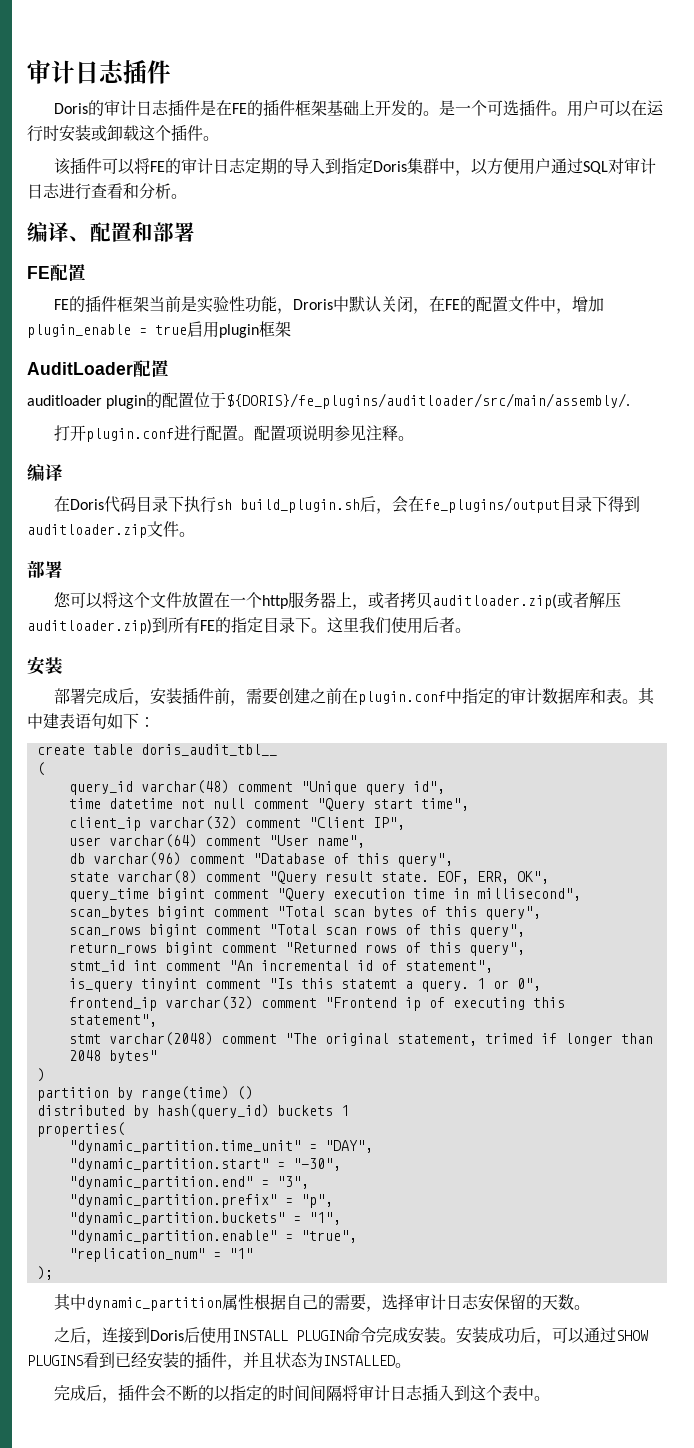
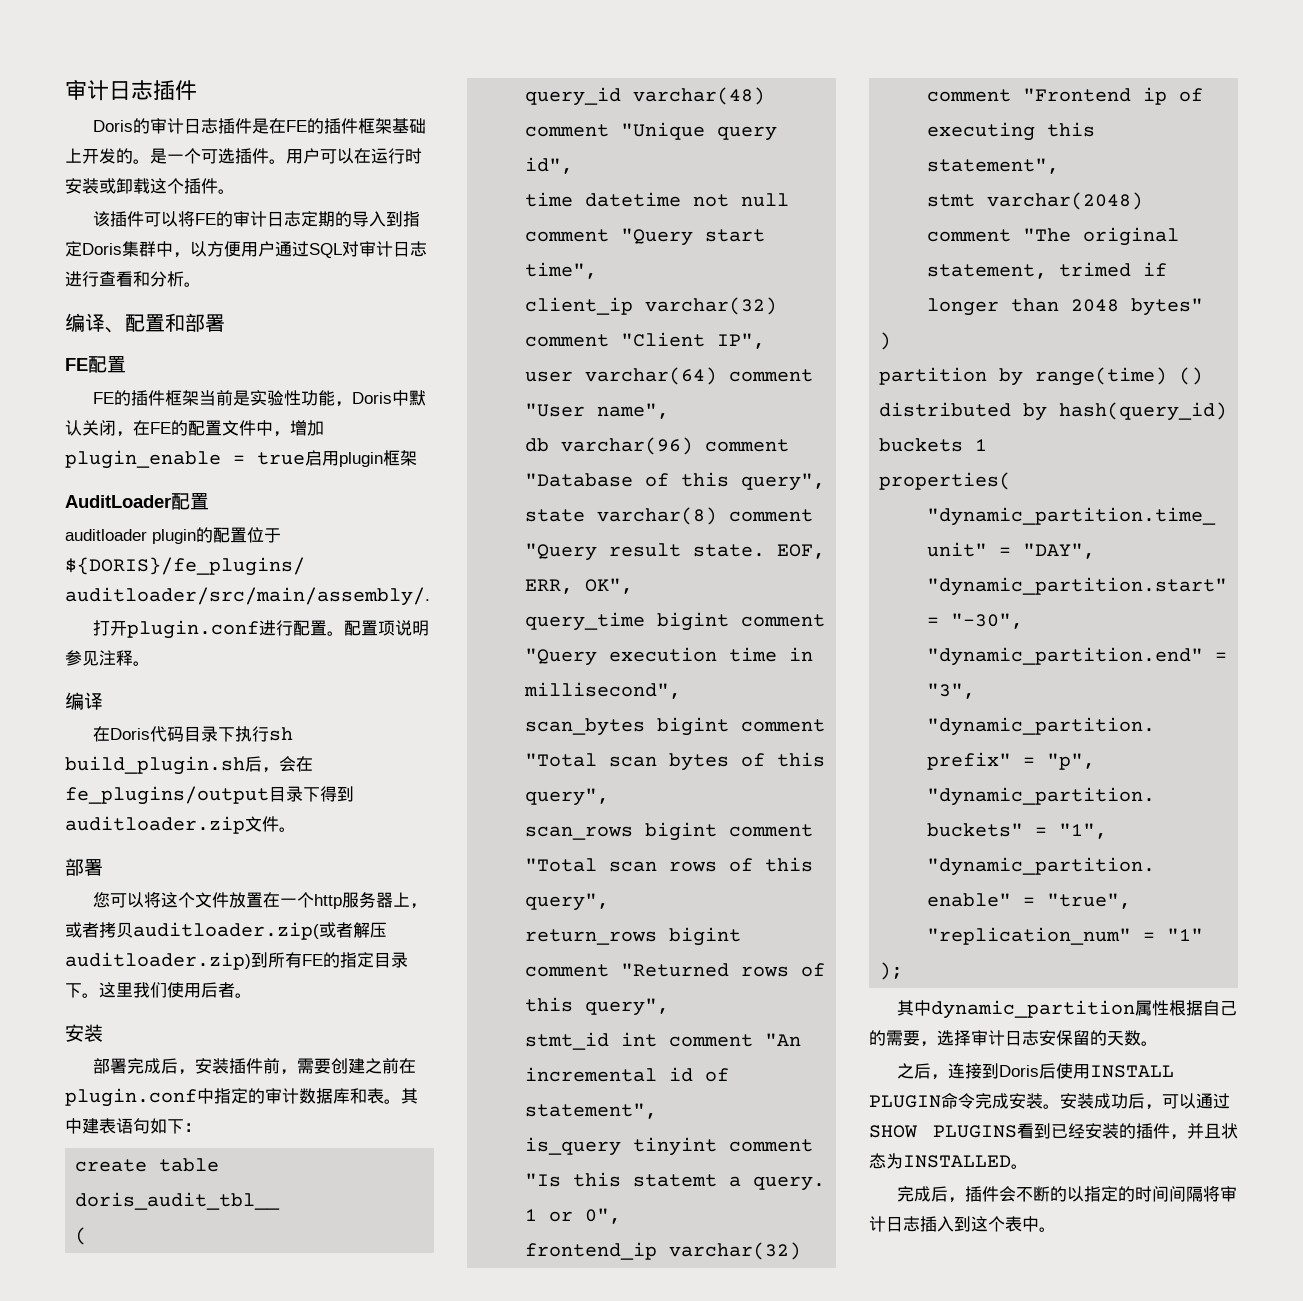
- FE的插件框架当前是实验性功能，Droris中默认关闭，在FE的配置文件中，增加plugin_enable = true启用plugin框架
+ FE的插件框架当前是实验性功能，Doris中默认关闭，在FE的配置文件中，增加plugin_enable = true启用plugin框架

